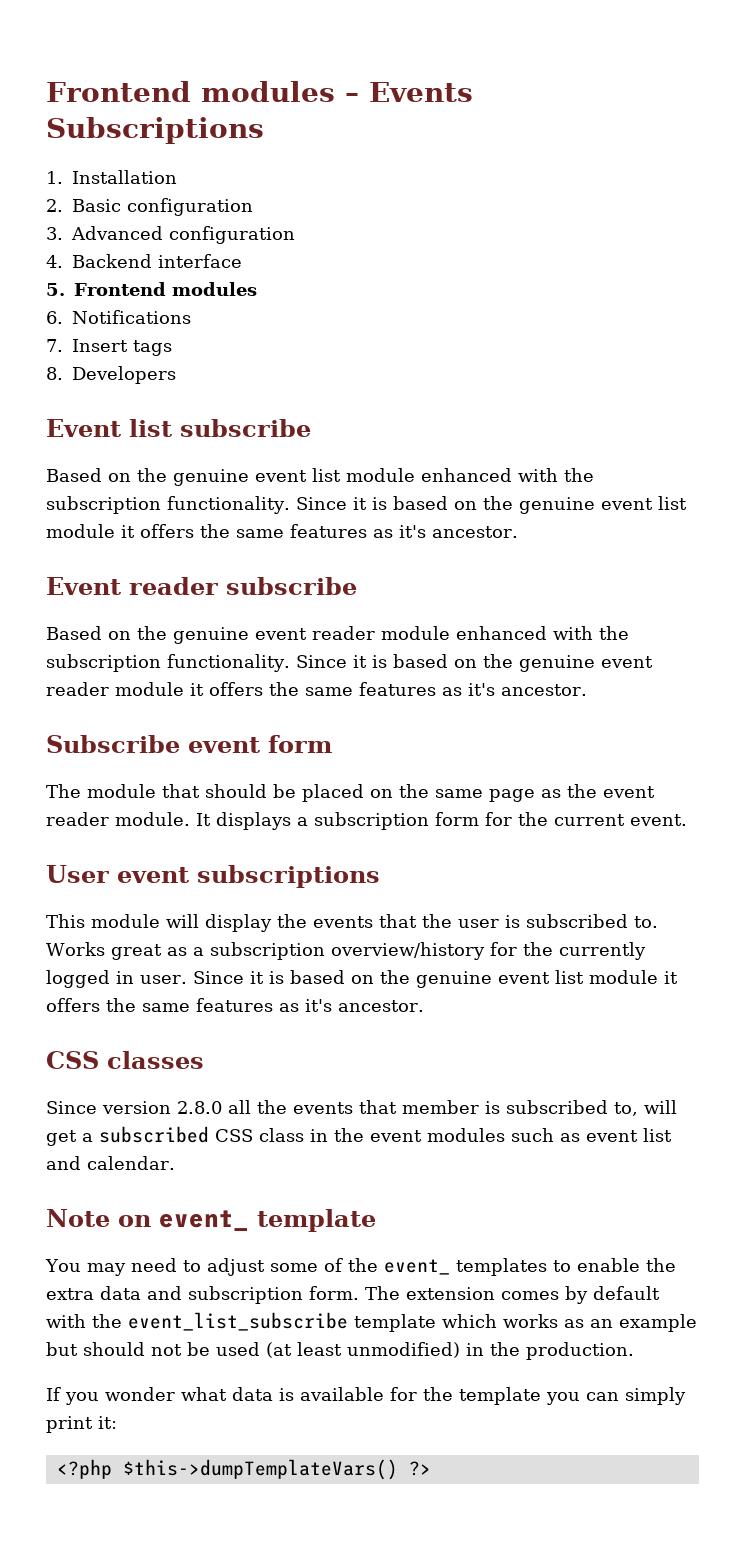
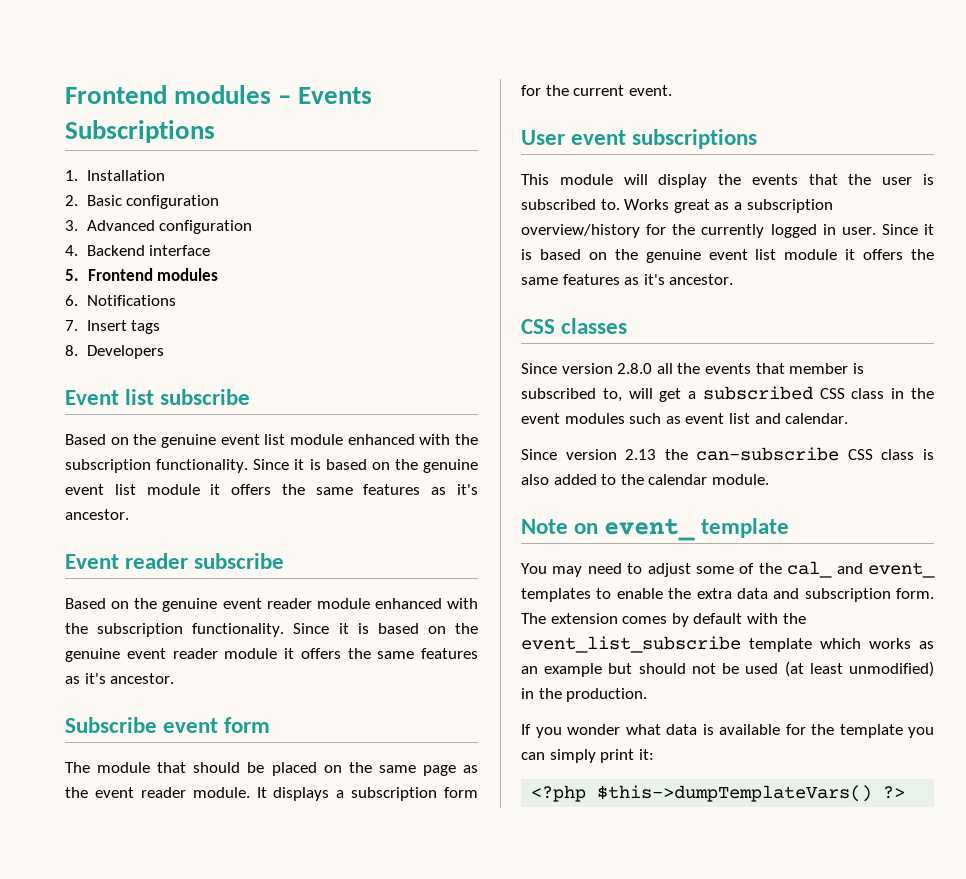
+ Since version 2.13 the can-subscribe CSS class is also added to the calendar module.
- You may need to adjust some of the event_ templates to enable the extra data and subscription form.
+ You may need to adjust some of the cal_ and event_ templates to enable the extra data and subscription form.

